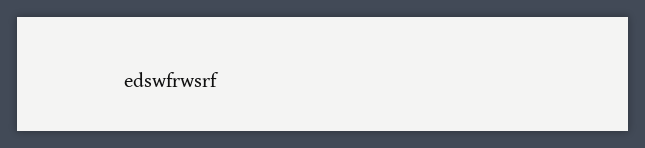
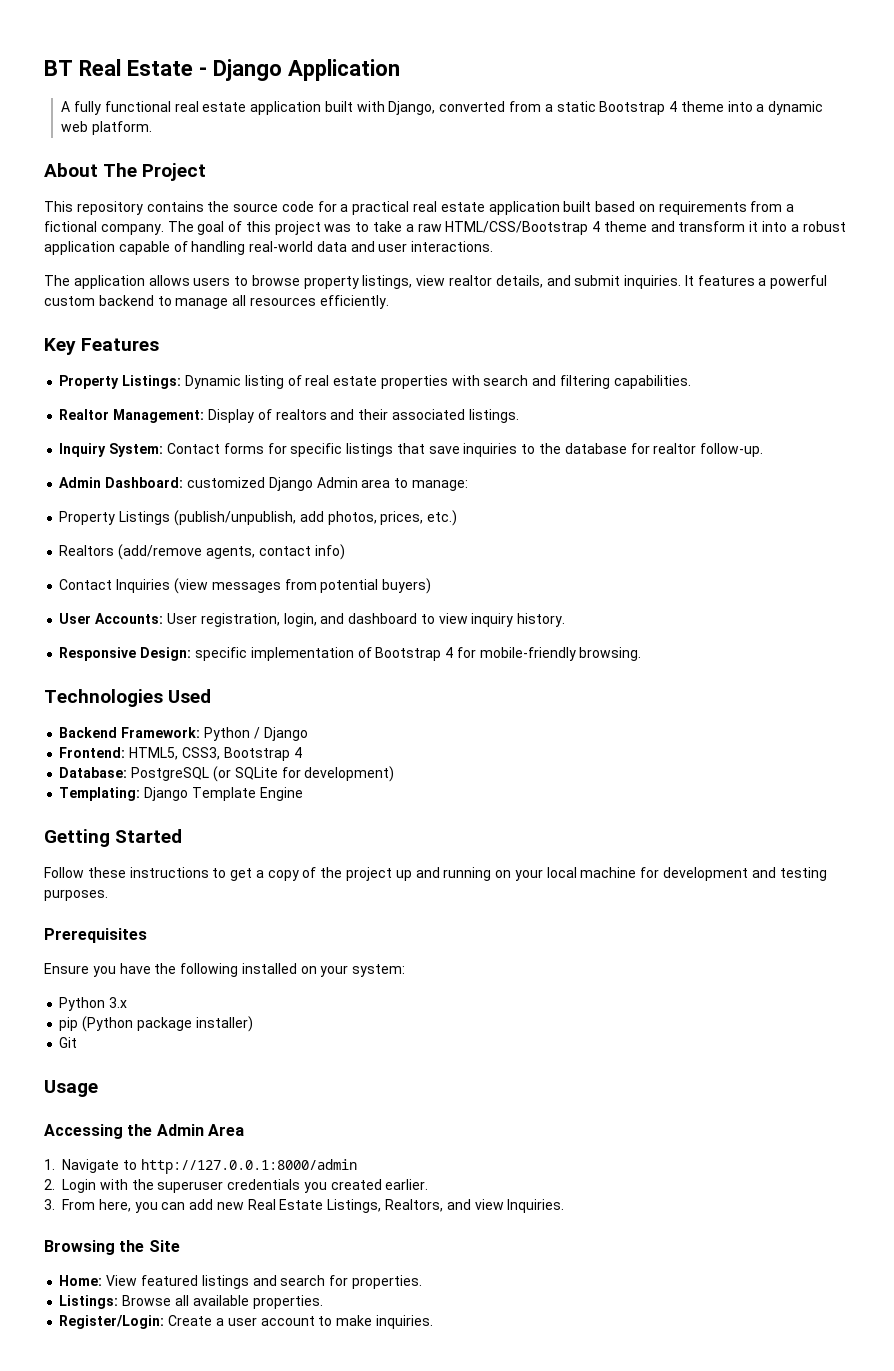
- edswfrwsrf
+ BT Real Estate - Django Application
+ A fully functional real estate application built with Django, converted from a static Bootstrap 4 theme into a dynamic web platform.
+ About The Project
+ This repository contains the source code for a practical real estate application built based on requirements from a fictional company. The goal of this project was to take a raw HTML/CSS/Bootstrap 4 theme and transform it into a robust application capable of handling real-world data and user interactions.
+ The application allows users to browse property listings, view realtor details, and submit inquiries. It features a powerful custom backend to manage all resources efficiently.
+ Key Features
+ Property Listings: Dynamic listing of real estate properties with search and filtering capabilities.
+ Realtor Management: Display of realtors and their associated listings.
+ Inquiry System: Contact forms for specific listings that save inquiries to the database for realtor follow-up.
+ Admin Dashboard: customized Django Admin area to manage:
+ Property Listings (publish/unpublish, add photos, prices, etc.)
+ Realtors (add/remove agents, contact info)
+ Contact Inquiries (view messages from potential buyers)
+ User Accounts: User registration, login, and dashboard to view inquiry history.
+ Responsive Design: specific implementation of Bootstrap 4 for mobile-friendly browsing.
+ Technologies Used
+ Backend Framework: Python / Django
+ Frontend: HTML5, CSS3, Bootstrap 4
+ Database: PostgreSQL (or SQLite for development)
+ Templating: Django Template Engine
+ Getting Started
+ Follow these instructions to get a copy of the project up and running on your local machine for development and testing purposes.
+ Prerequisites
+ Ensure you have the following installed on your system:
+ Python 3.x
+ pip (Python package installer)
+ Git
+ Usage
+ Accessing the Admin Area
+ 1. Navigate to http://127.0.0.1:8000/admin
+ 2. Login with the superuser credentials you created earlier.
+ 3. From here, you can add new Real Estate Listings, Realtors, and view Inquiries.
+ Browsing the Site
+ Home: View featured listings and search for properties.
+ Listings: Browse all available properties.
+ Register/Login: Create a user account to make inquiries.

